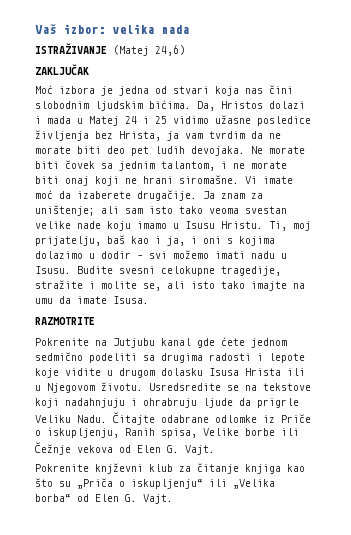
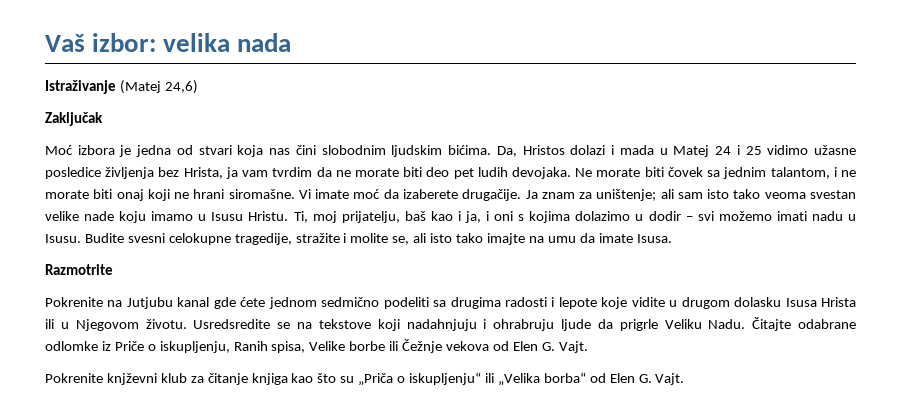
- ISTRAŽIVANJE (Matej 24,6)
+ Istraživanje (Matej 24,6)
- ZAKLJUČAK
+ Zaključak
- RAZMOTRITE
+ Razmotrite

